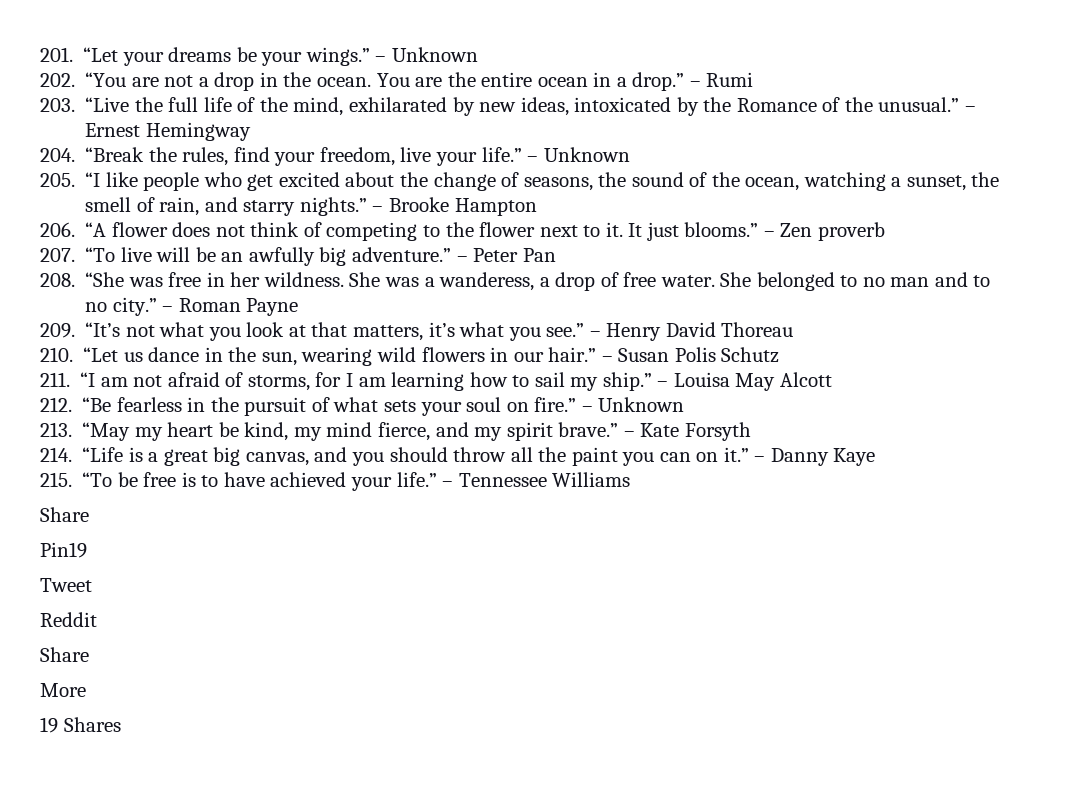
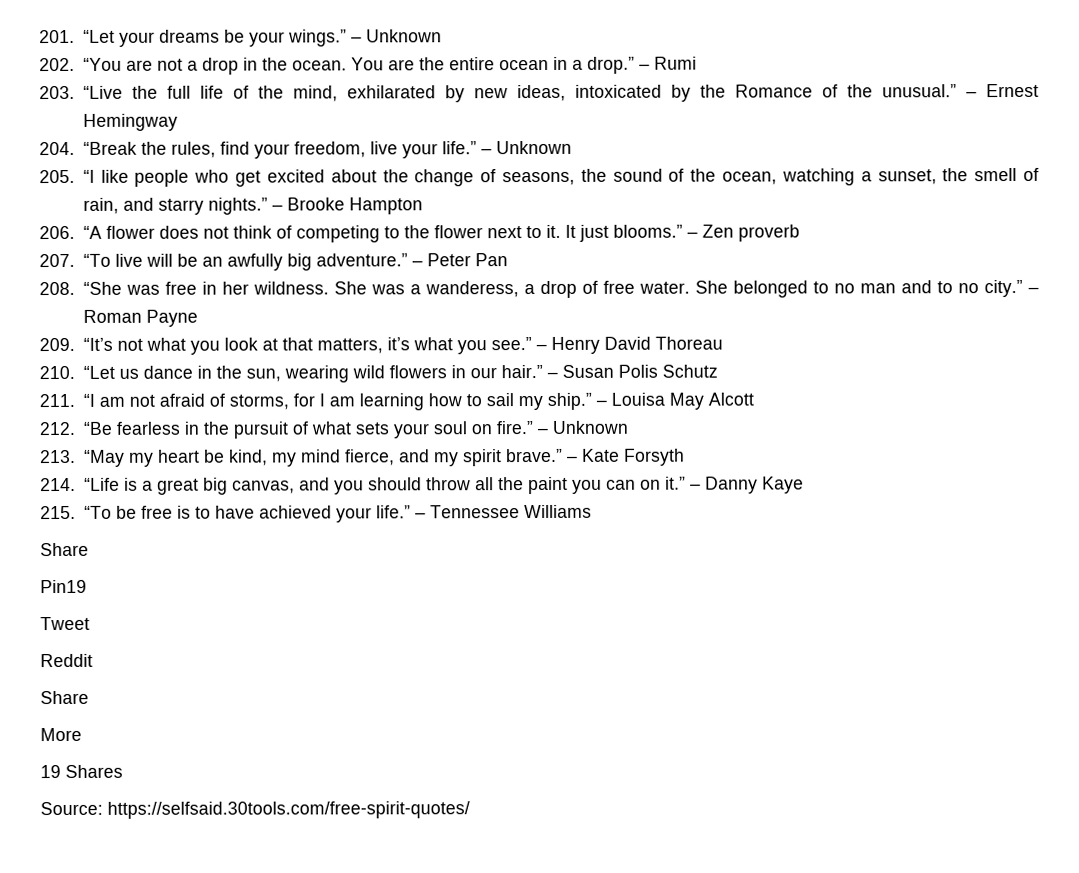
+ Source: https://selfsaid.30tools.com/free-spirit-quotes/

